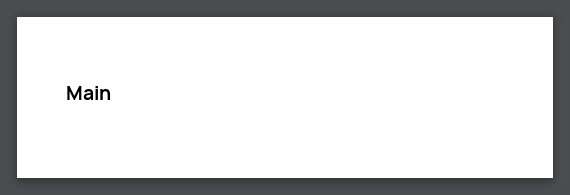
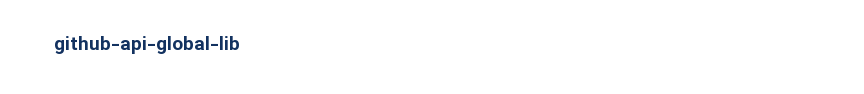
- Main
+ github-api-global-lib

